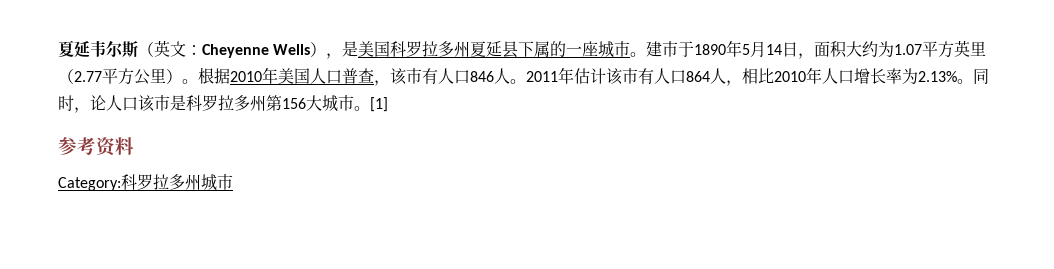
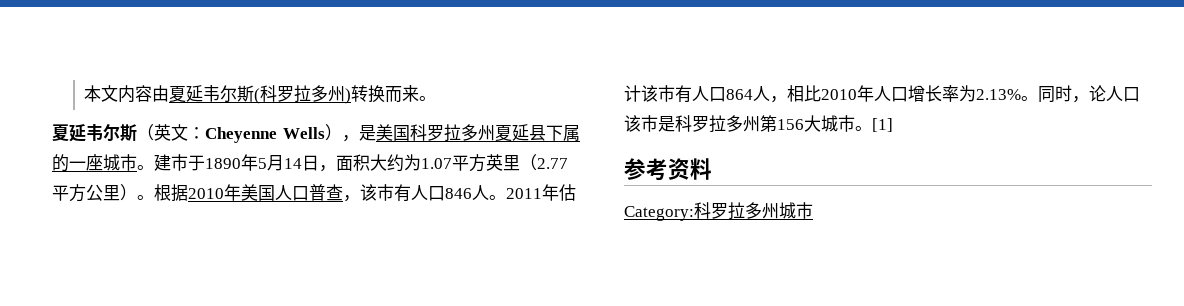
+ 本文内容由夏延韦尔斯(科罗拉多州)转换而来。

